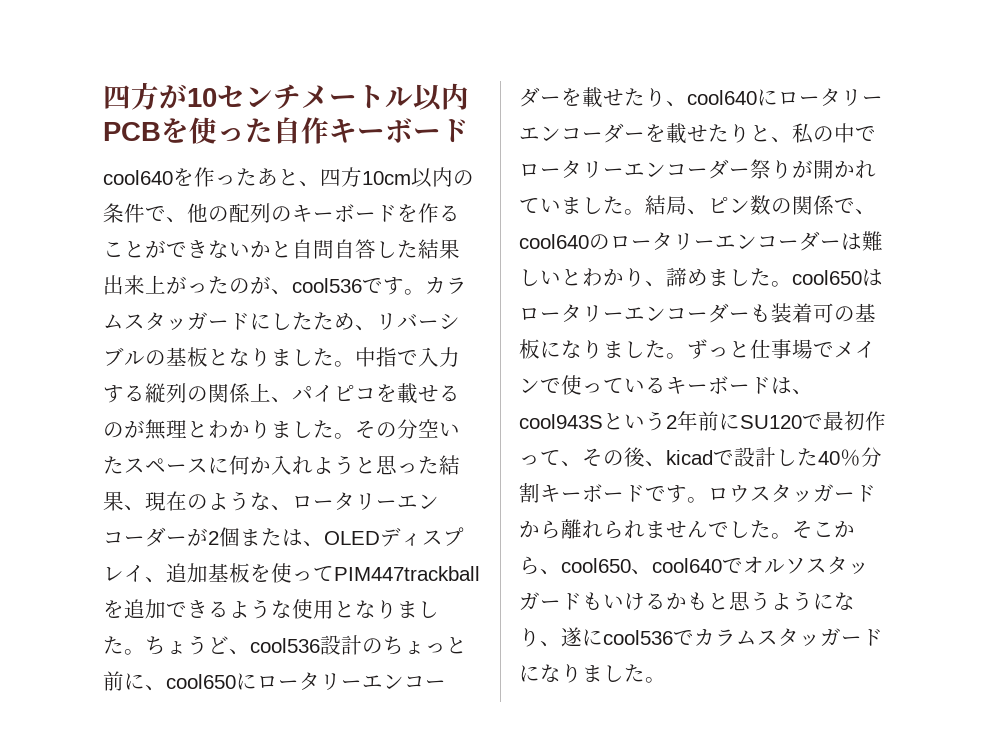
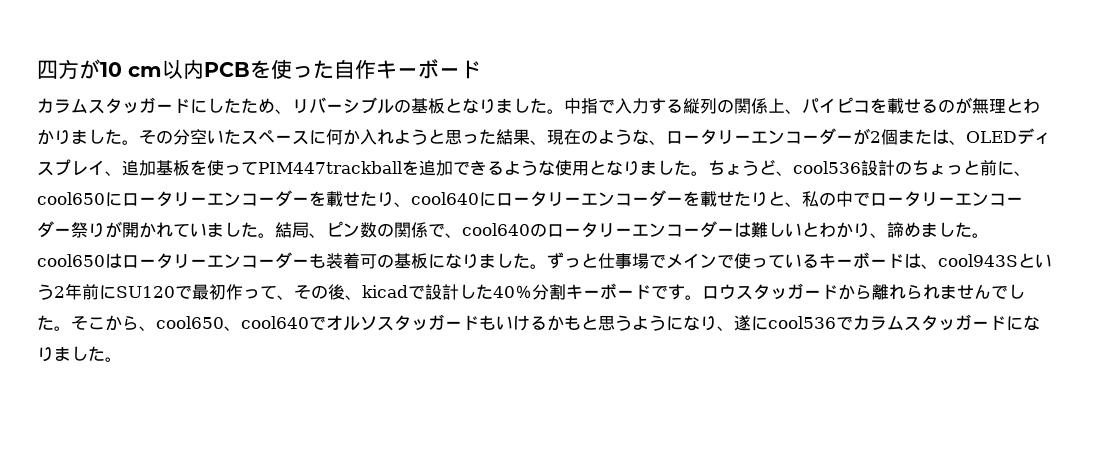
- 四方が10センチメートル以内PCBを使った自作キーボード
+ 四方が10 cm以内PCBを使った自作キーボード
- cool640を作ったあと、四方10cm以内の条件で、他の配列のキーボードを作ることができないかと自問自答した結果出来上がったのが、cool536です。

